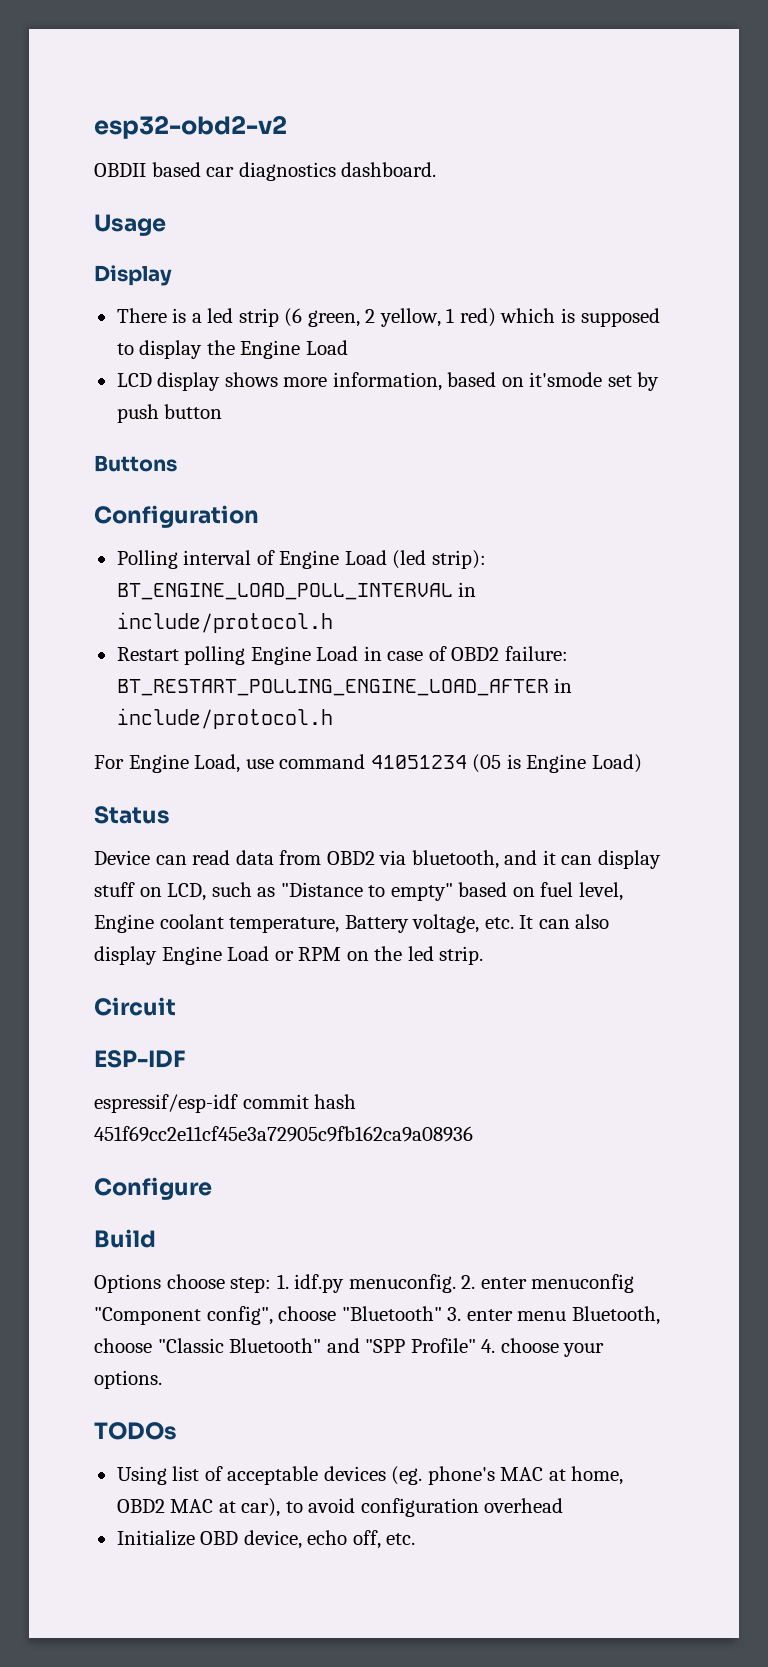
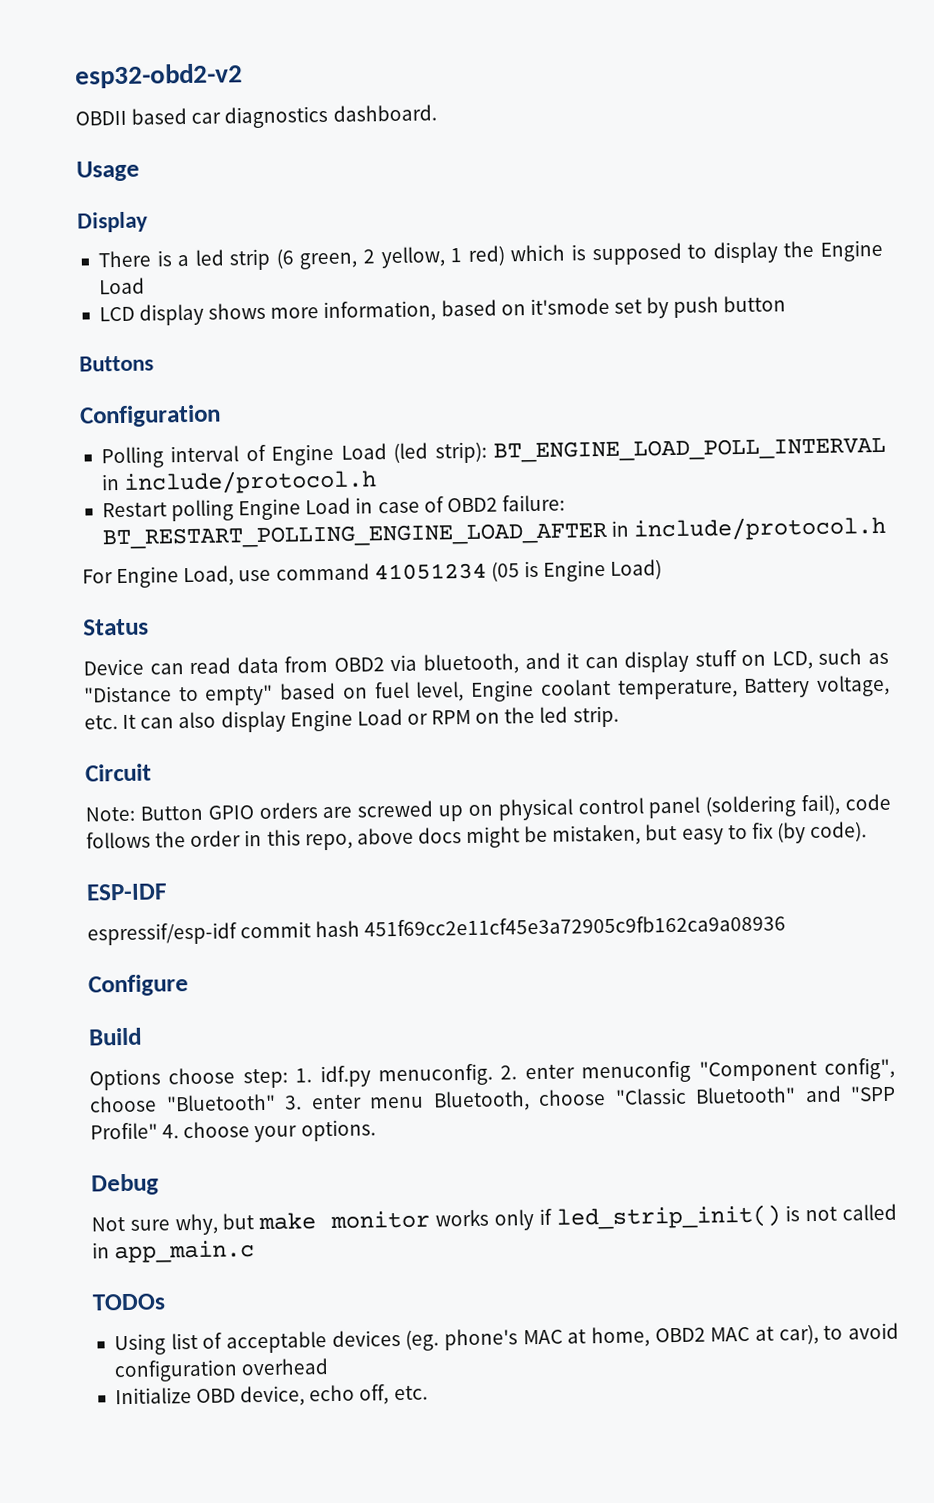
+ Note: Button GPIO orders are screwed up on physical control panel (soldering fail), code follows the order in this repo, above docs might be mistaken, but easy to fix (by code).
+ Debug
+ Not sure why, but make monitor works only if led_strip_init() is not called in app_main.c

